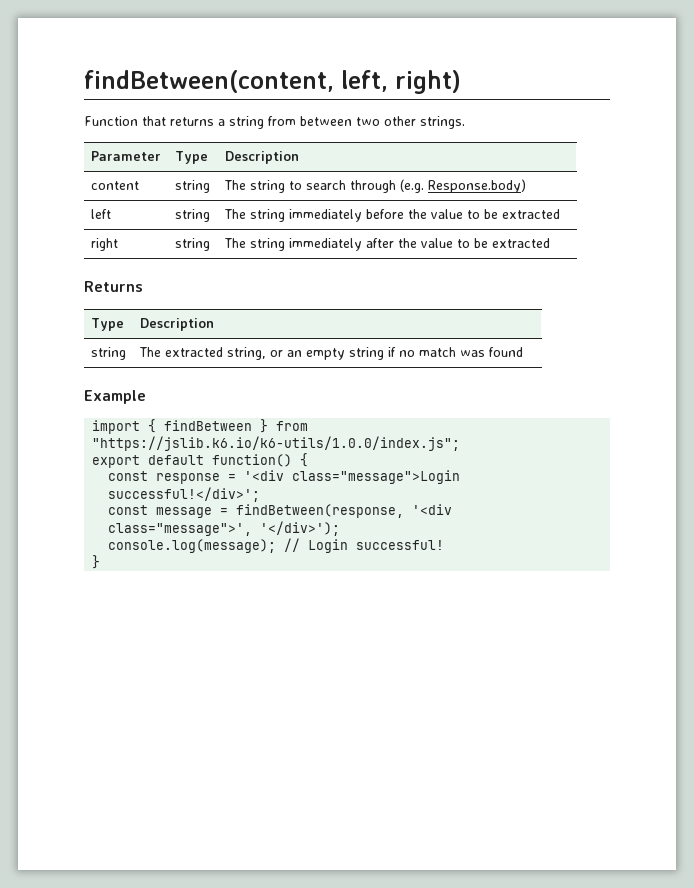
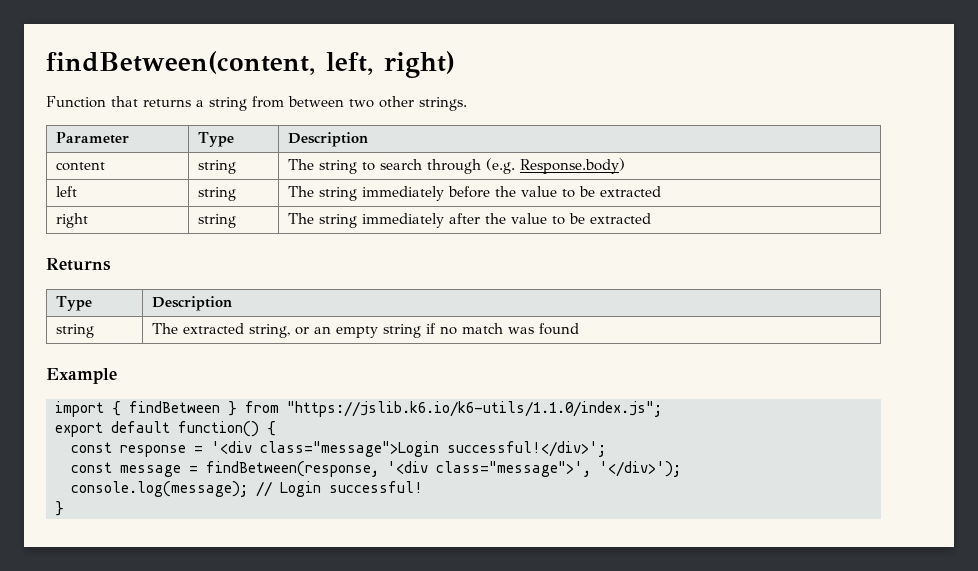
- import { findBetween } from "https://jslib.k6.io/k6-utils/1.0.0/index.js";
+ import { findBetween } from "https://jslib.k6.io/k6-utils/1.1.0/index.js";

